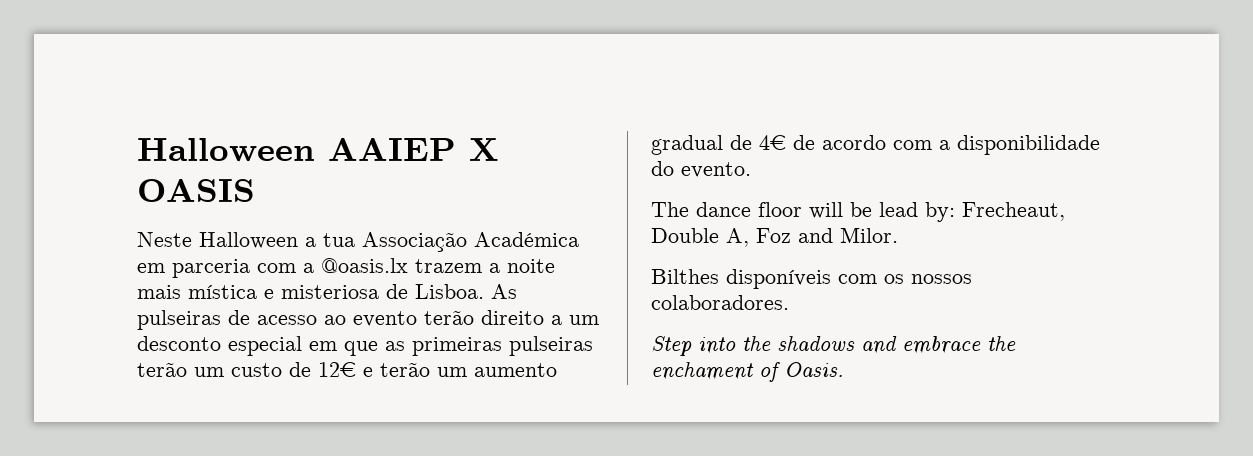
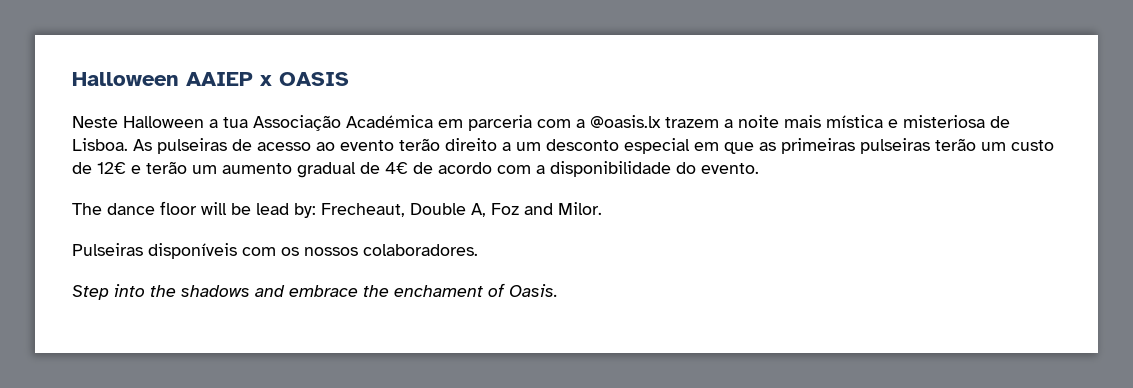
- Halloween AAIEP X OASIS
+ Halloween AAIEP x OASIS
- Bilthes disponíveis com os nossos colaboradores.
+ Pulseiras disponíveis com os nossos colaboradores.

